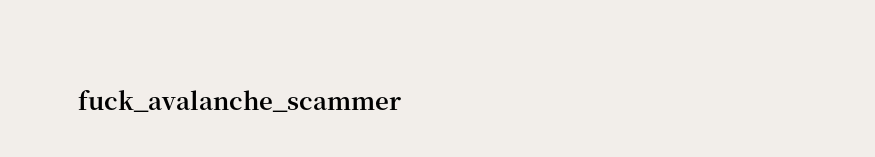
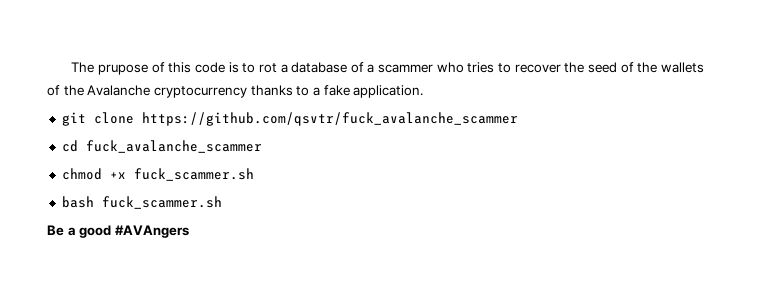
- fuck_avalanche_scammer
+ The prupose of this code is to rot a database of a scammer who tries to recover the seed of the wallets of the Avalanche cryptocurrency thanks to a fake application.
+ git clone https://github.com/qsvtr/fuck_avalanche_scammer
+ cd fuck_avalanche_scammer
+ chmod +x fuck_scammer.sh
+ bash fuck_scammer.sh
+ Be a good #AVAngers

